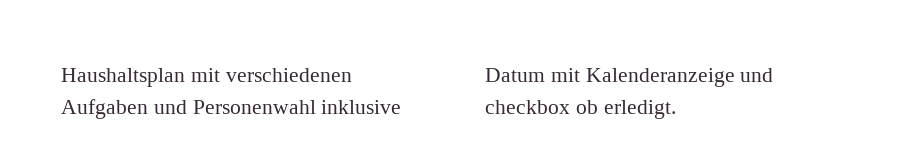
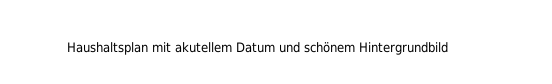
- Haushaltsplan mit verschiedenen Aufgaben und Personenwahl inklusive Datum mit Kalenderanzeige und checkbox ob erledigt.
+ Haushaltsplan mit akutellem Datum und schönem Hintergrundbild

